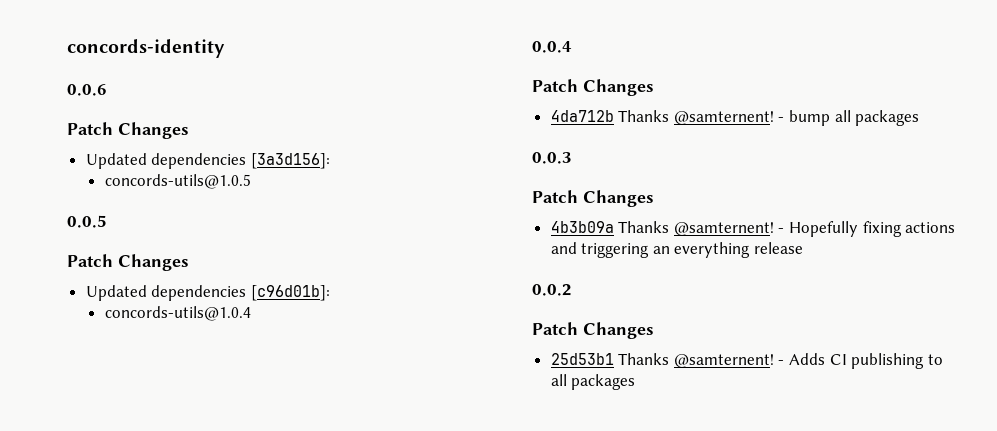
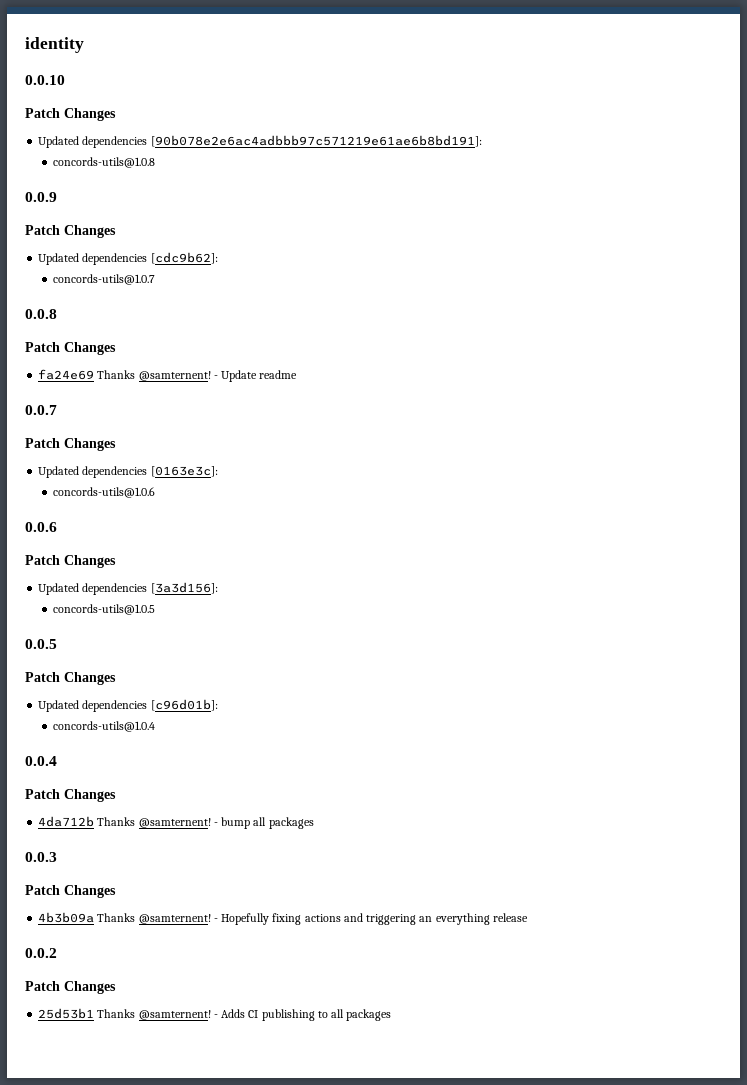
- concords-identity
+ identity
+ 0.0.10
+ Patch Changes
+ Updated dependencies [90b078e2e6ac4adbbb97c571219e61ae6b8bd191]:
+ concords-utils@1.0.8
+ 0.0.9
+ Patch Changes
+ Updated dependencies [cdc9b62]:
+ concords-utils@1.0.7
+ 0.0.8
+ Patch Changes
+ fa24e69 Thanks @samternent! - Update readme
+ 0.0.7
+ Patch Changes
+ Updated dependencies [0163e3c]:
+ concords-utils@1.0.6

